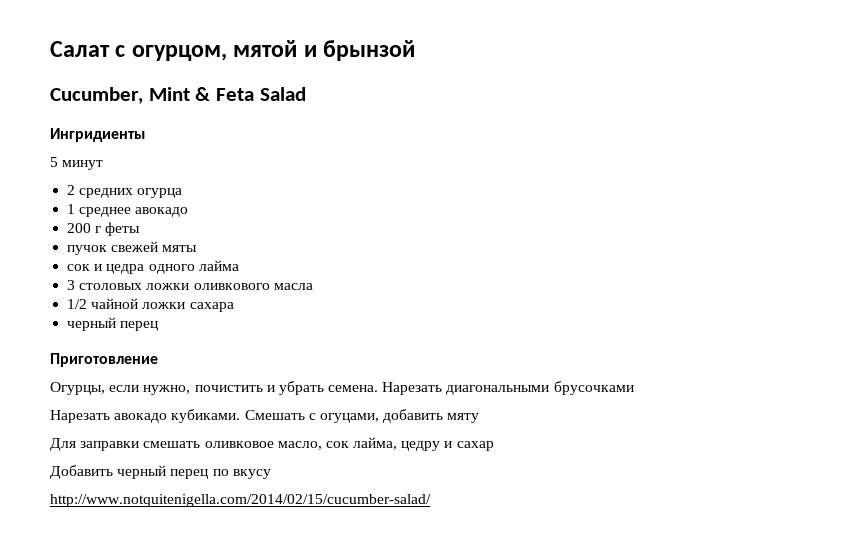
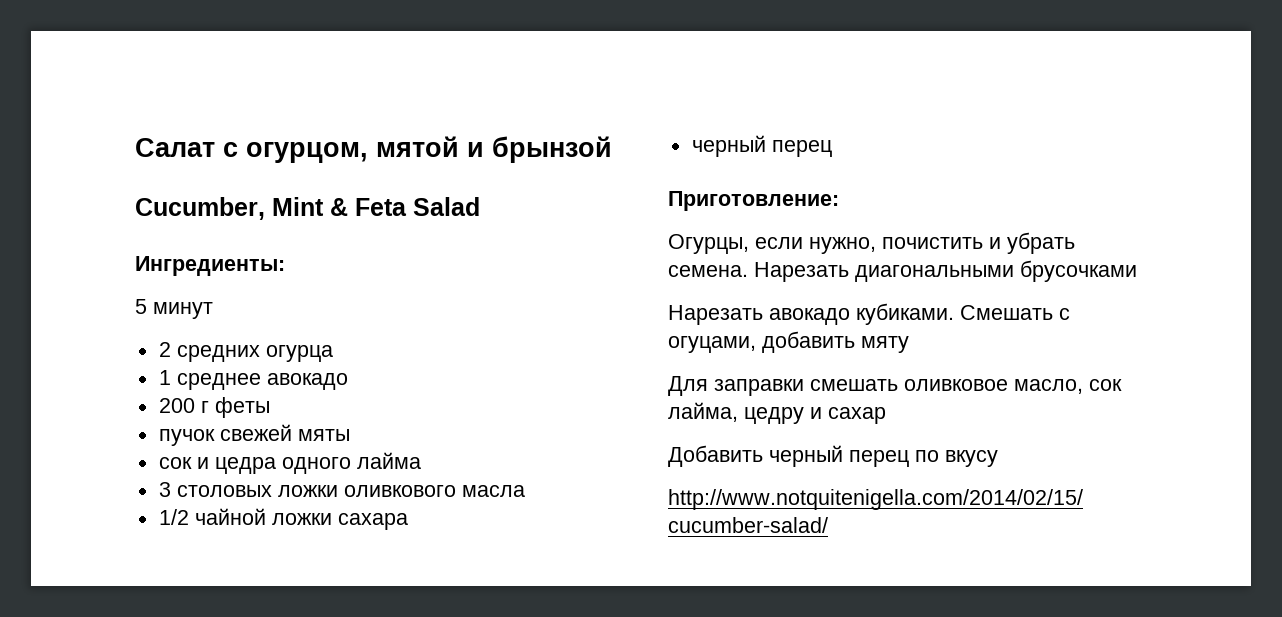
- Ингридиенты
+ Ингредиенты:
- Приготовление
+ Приготовление:

